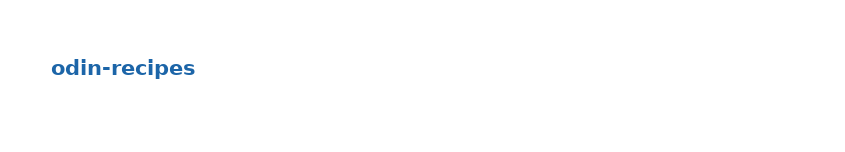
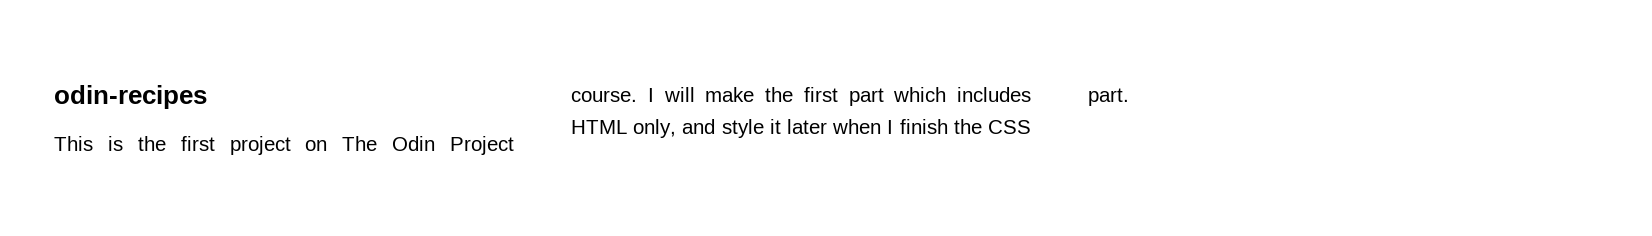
+ This is the first project on The Odin Project course. I will make the first part which includes HTML only, and style it later when I finish the CSS part.

